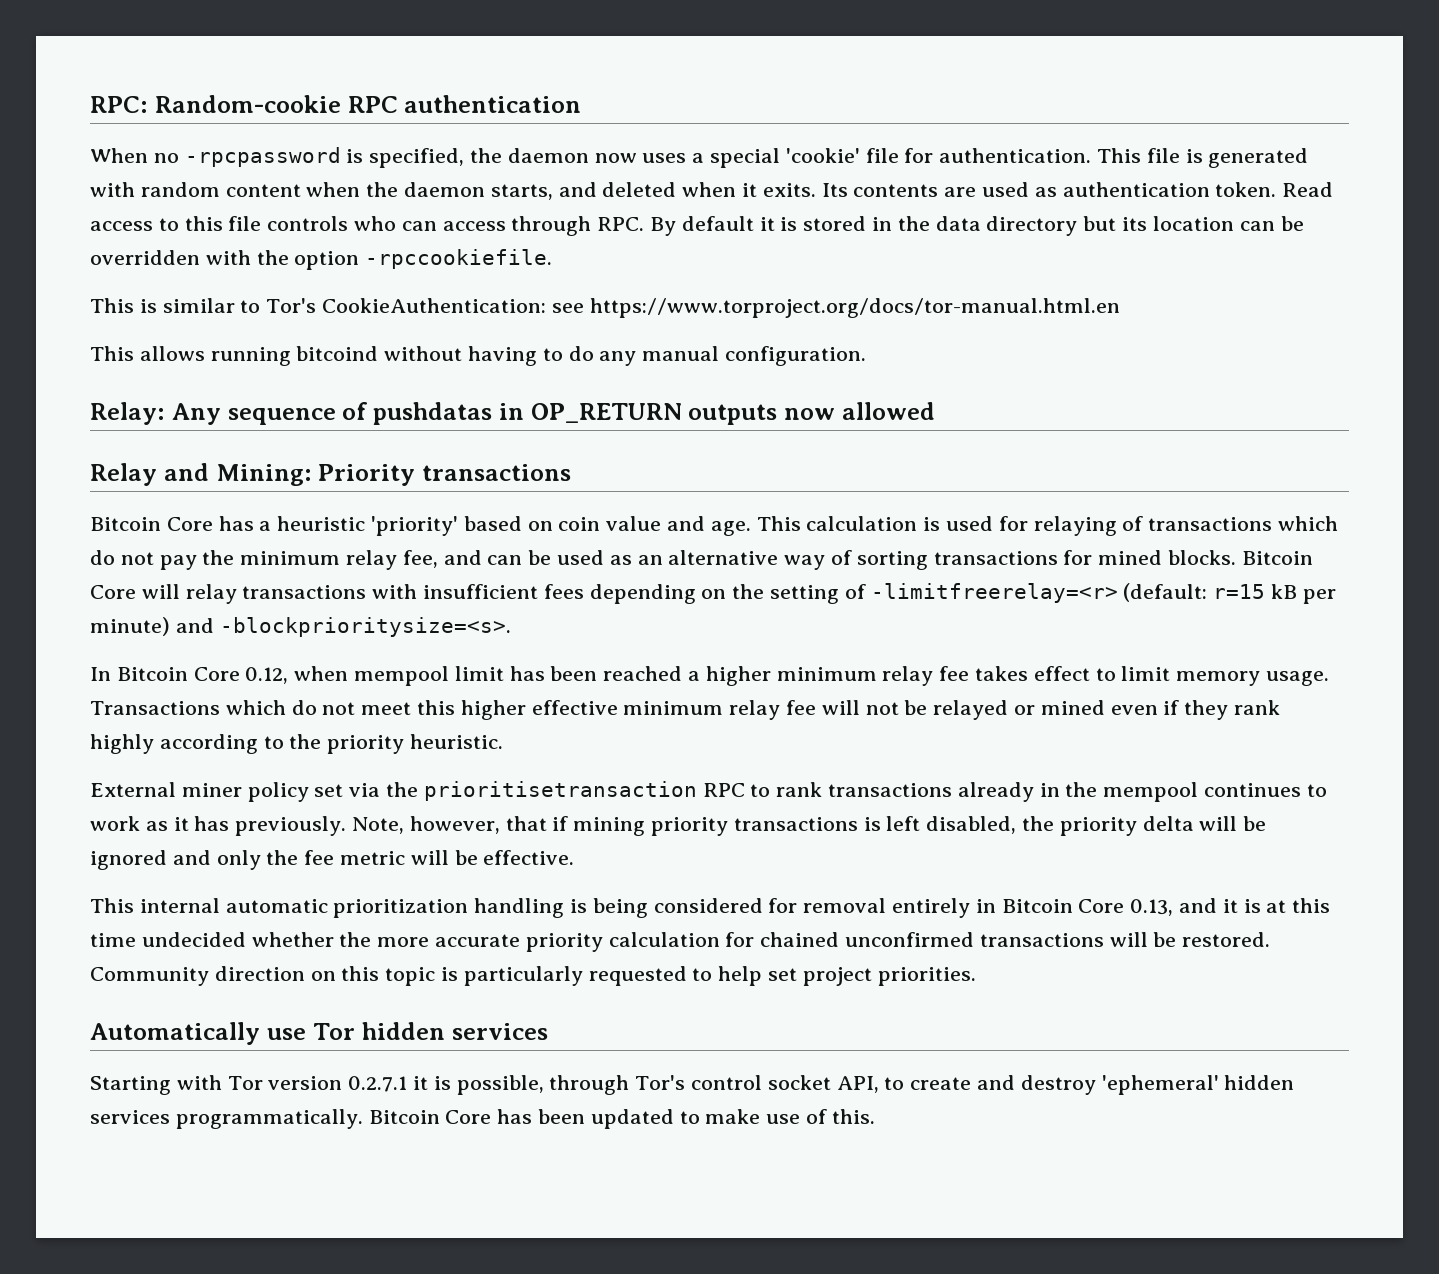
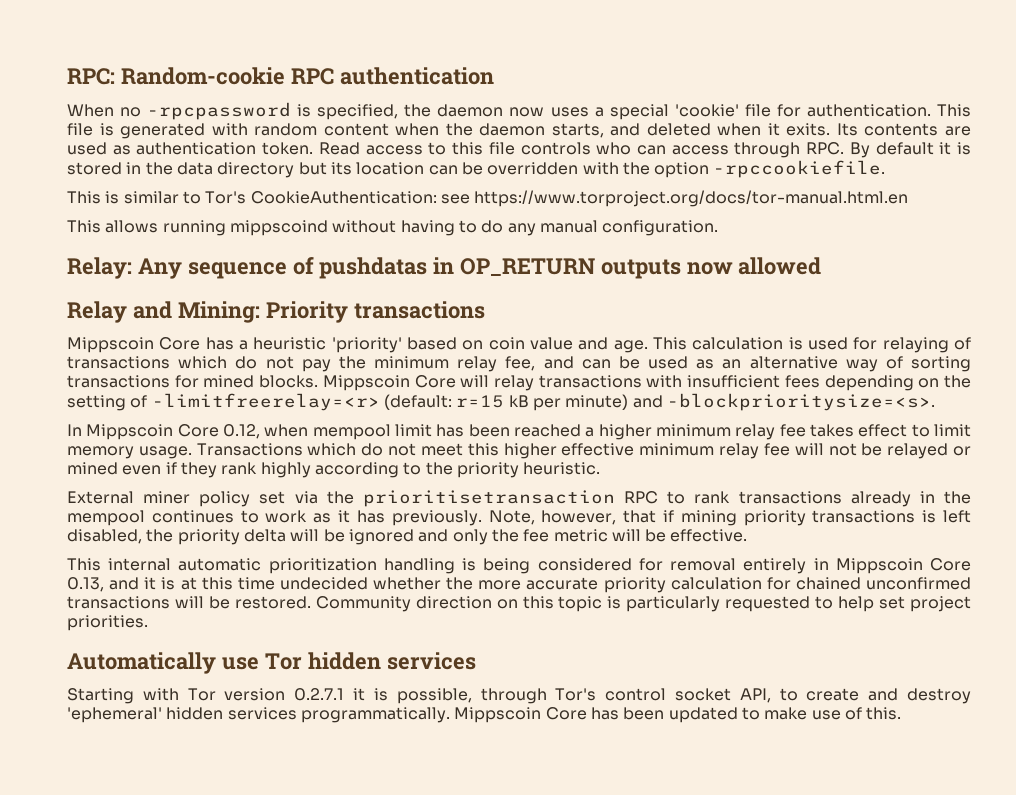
- This allows running bitcoind without having to do any manual configuration.
+ This allows running mippscoind without having to do any manual configuration.
- Bitcoin Core has a heuristic 'priority' based on coin value and age.
+ Mippscoin Core has a heuristic 'priority' based on coin value and age.
- Bitcoin Core will relay transactions with insufficient fees depending on the setting of -limitfreerelay=<r> (default: r=15 kB per minute) and -blockprioritysize=<s>.
+ Mippscoin Core will relay transactions with insufficient fees depending on the setting of -limitfreerelay=<r> (default: r=15 kB per minute) and -blockprioritysize=<s>.
- In Bitcoin Core 0.12, when mempool limit has been reached a higher minimum relay fee takes effect to limit memory usage.
+ In Mippscoin Core 0.12, when mempool limit has been reached a higher minimum relay fee takes effect to limit memory usage.
- This internal automatic prioritization handling is being considered for removal entirely in Bitcoin Core 0.13, and it is at this time undecided whether the more accurate priority calculation for chained unconfirmed transactions will be restored.
+ This internal automatic prioritization handling is being considered for removal entirely in Mippscoin Core 0.13, and it is at this time undecided whether the more accurate priority calculation for chained unconfirmed transactions will be restored.
- Bitcoin Core has been updated to make use of this.
+ Mippscoin Core has been updated to make use of this.

